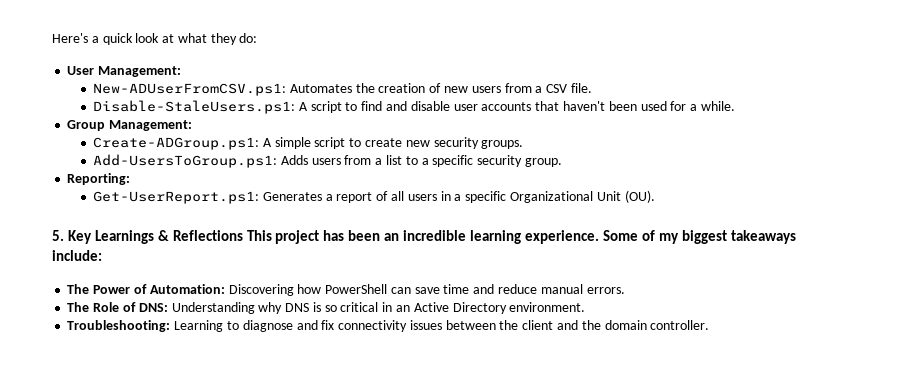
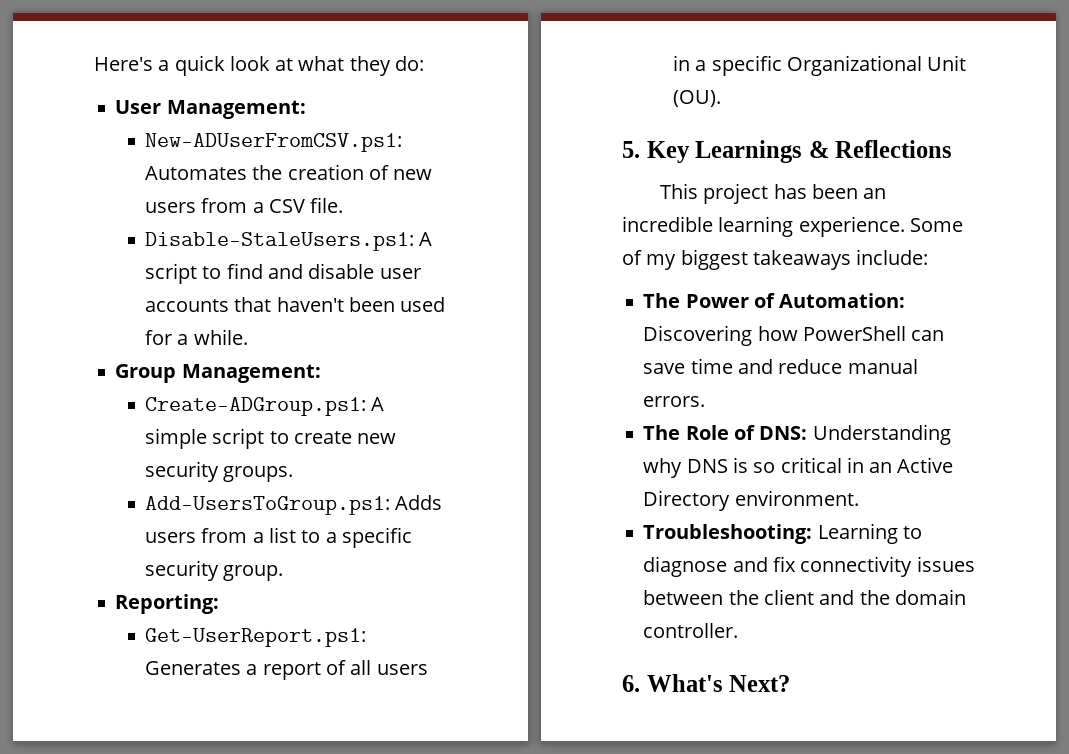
- 5. Key Learnings & Reflections This project has been an incredible learning experience.
+ 5. Key Learnings & Reflections
+ This project has been an incredible learning experience.
+ 6. What's Next?

